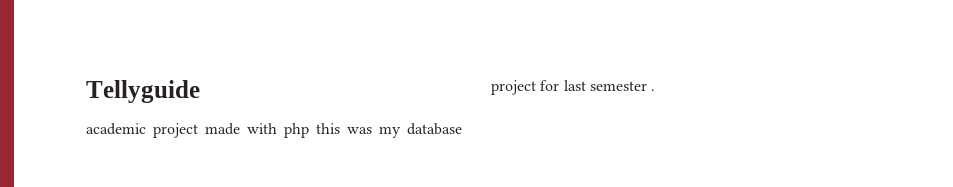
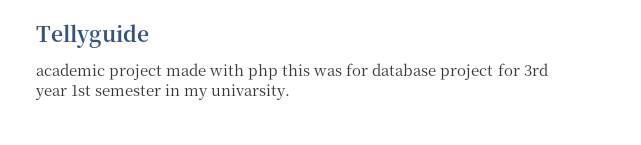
- academic project made with php this was my database project for last semester .
+ academic project made with php this was for database project for 3rd year 1st semester in my univarsity.

